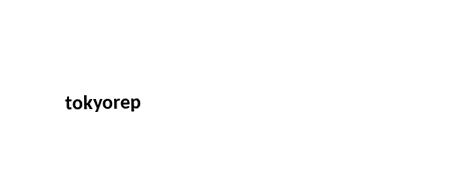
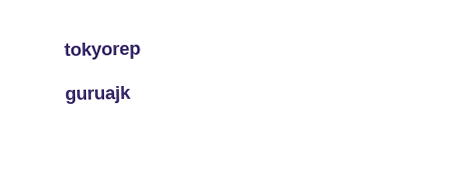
+ guruajk

